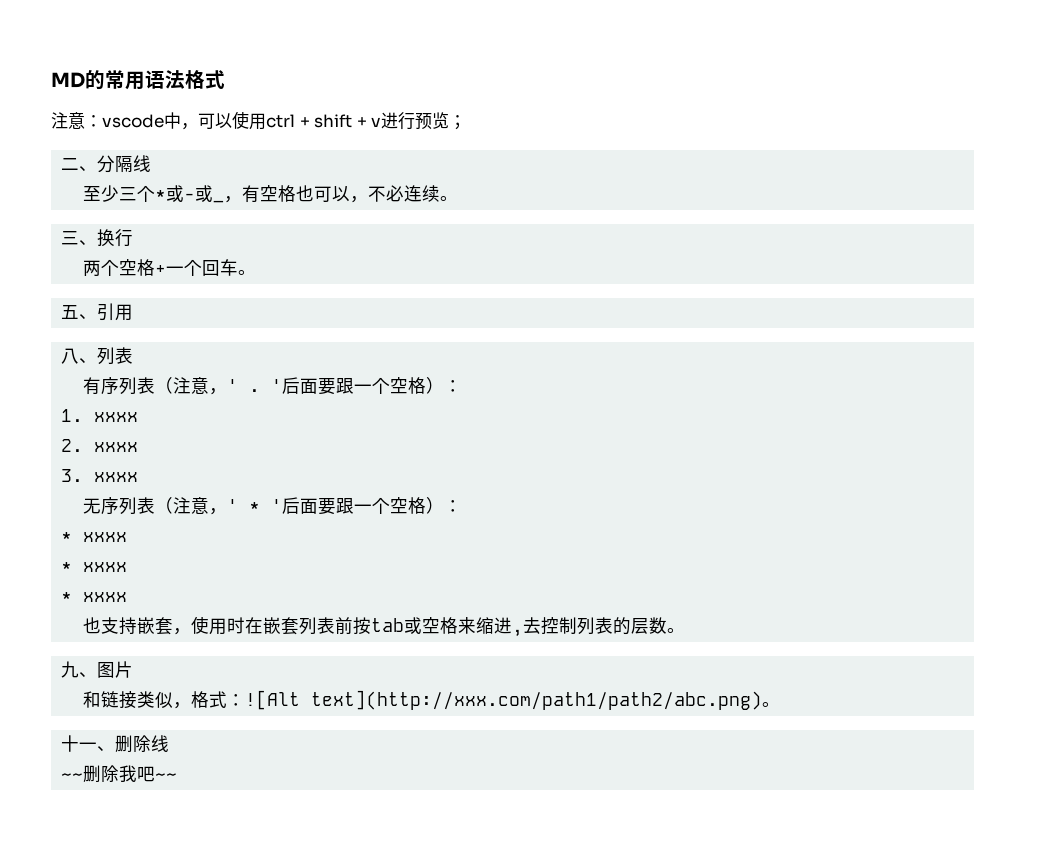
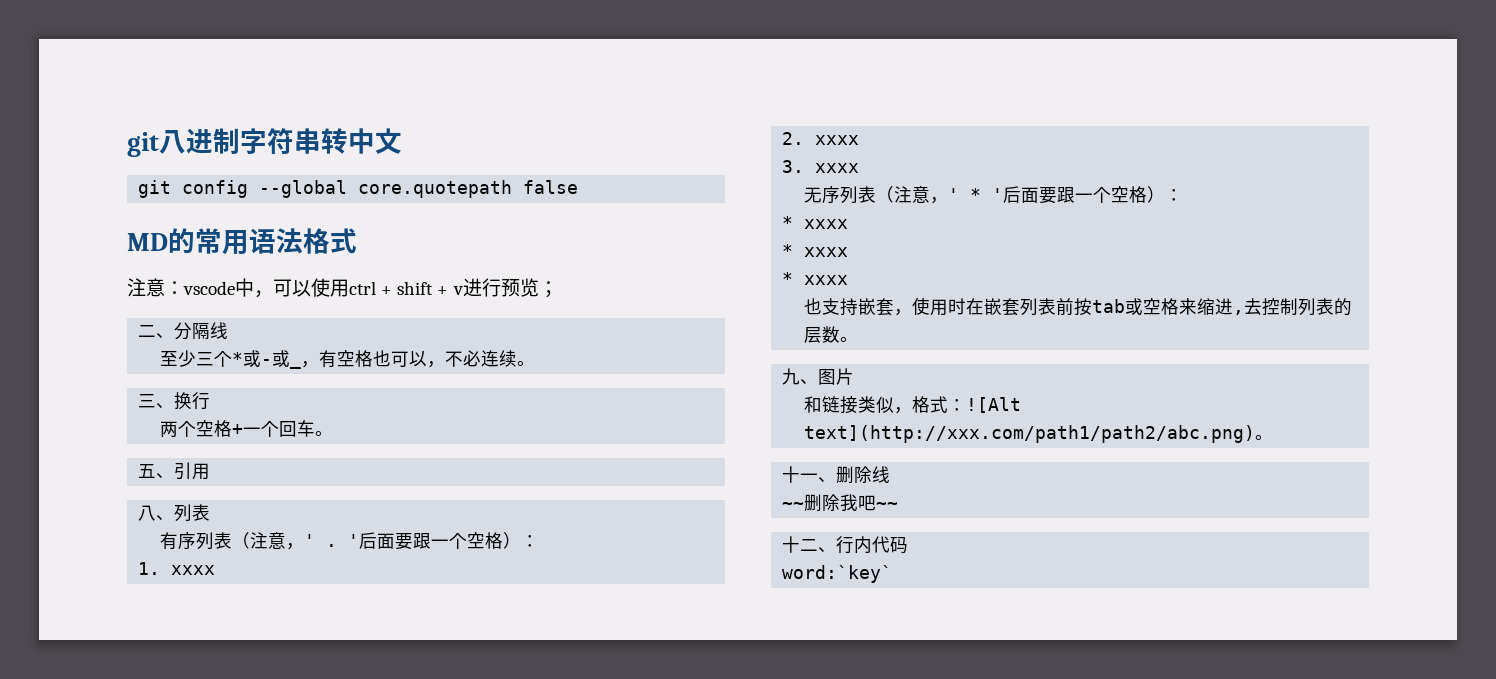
+ git八进制字符串转中文
+ git config --global core.quotepath false
+ 十二、行内代码
+ word:`key`

